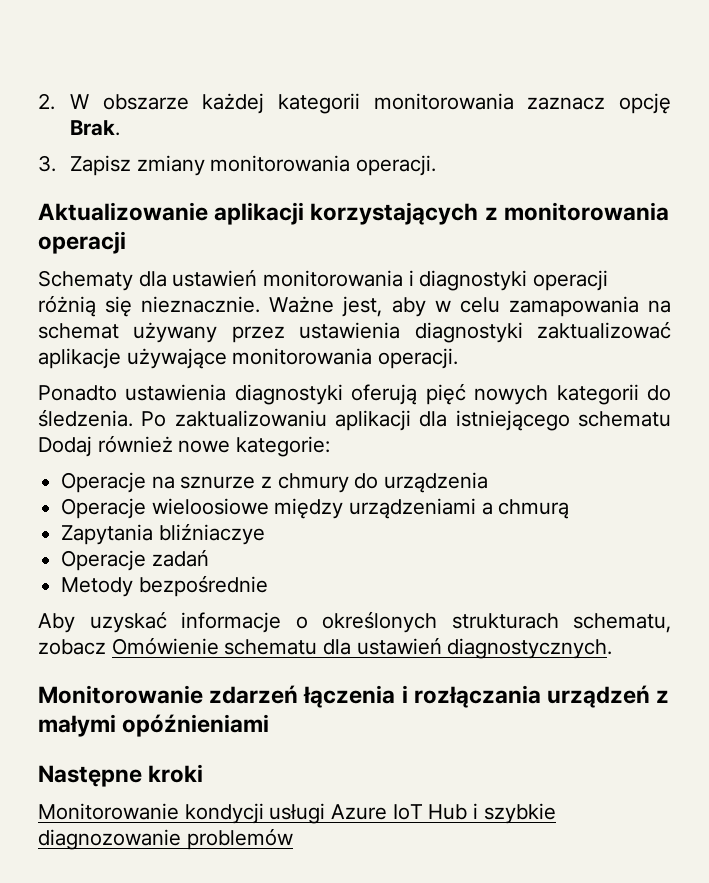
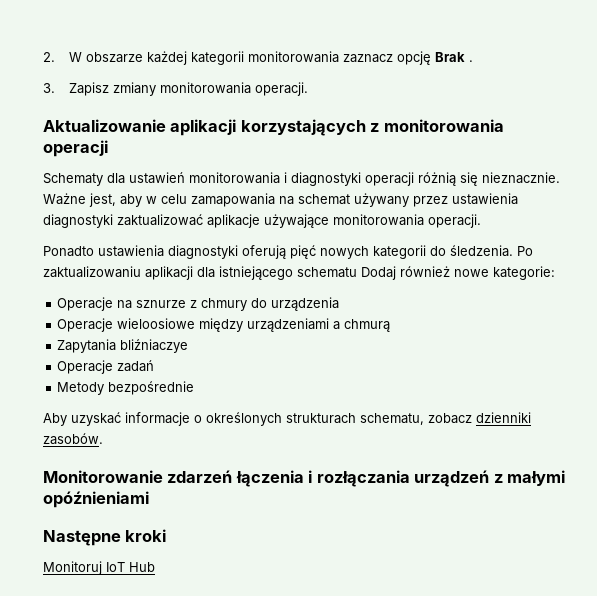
- 2. W obszarze każdej kategorii monitorowania zaznacz opcję Brak.
+ 2. W obszarze każdej kategorii monitorowania zaznacz opcję Brak .
- Aby uzyskać informacje o określonych strukturach schematu, zobacz Omówienie schematu dla ustawień diagnostycznych.
+ Aby uzyskać informacje o określonych strukturach schematu, zobacz dzienniki zasobów.
- Monitorowanie kondycji usługi Azure IoT Hub i szybkie diagnozowanie problemów
+ Monitoruj IoT Hub

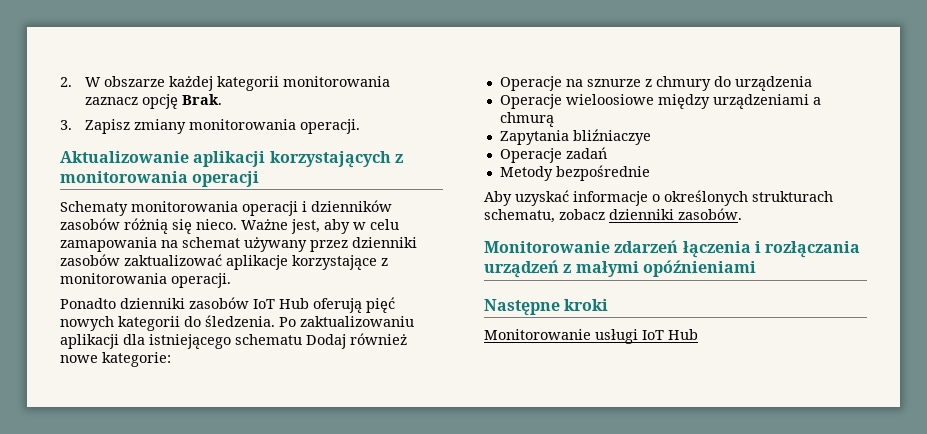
- 2. W obszarze każdej kategorii monitorowania zaznacz opcję Brak .
+ 2. W obszarze każdej kategorii monitorowania zaznacz opcję Brak.
- Schematy dla ustawień monitorowania i diagnostyki operacji różnią się nieznacznie.
+ Schematy monitorowania operacji i dzienników zasobów różnią się nieco.
- Ważne jest, aby w celu zamapowania na schemat używany przez ustawienia diagnostyki zaktualizować aplikacje używające monitorowania operacji.
+ Ważne jest, aby w celu zamapowania na schemat używany przez dzienniki zasobów zaktualizować aplikacje korzystające z monitorowania operacji.
- Ponadto ustawienia diagnostyki oferują pięć nowych kategorii do śledzenia.
+ Ponadto dzienniki zasobów IoT Hub oferują pięć nowych kategorii do śledzenia.
- Monitoruj IoT Hub
+ Monitorowanie usługi IoT Hub

